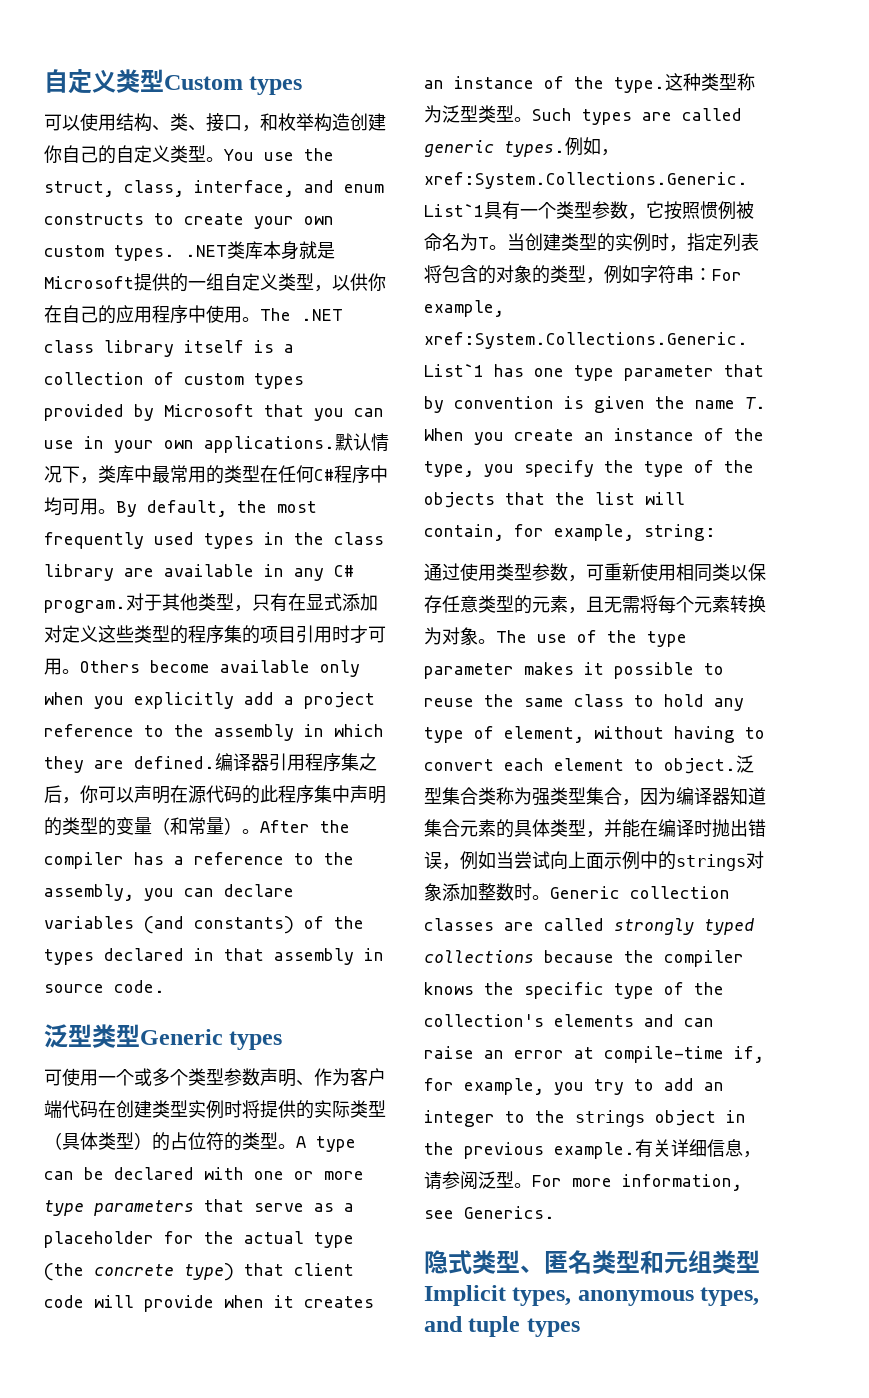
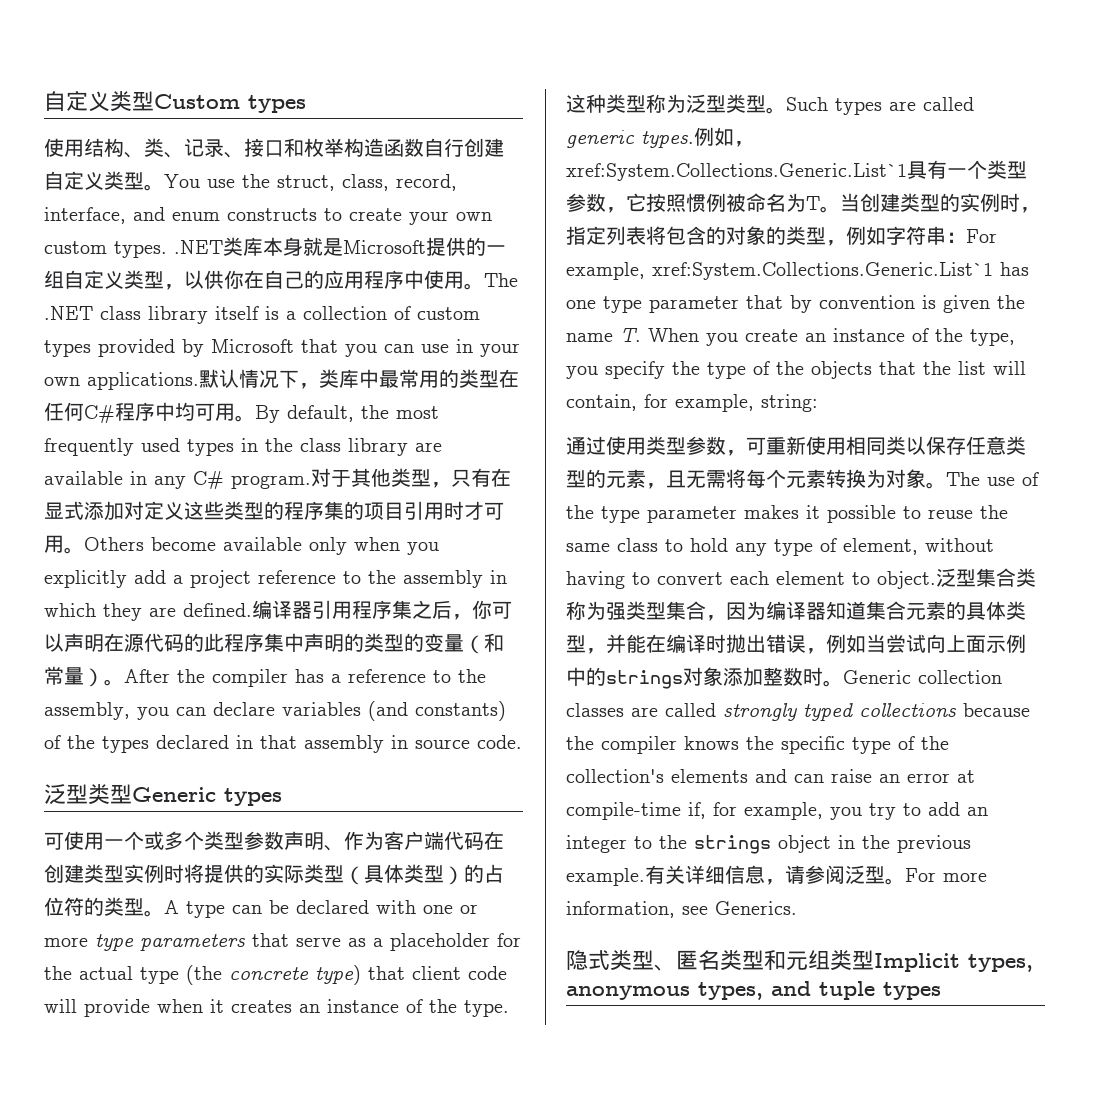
- 可以使用结构、类、接口，和枚举构造创建你自己的自定义类型。
+ 使用结构、类、记录、接口和枚举构造函数自行创建自定义类型。
- You use the struct, class, interface, and enum constructs to create your own custom types. .NET类库本身就是Microsoft提供的一组自定义类型，以供你在自己的应用程序中使用。
+ You use the struct, class, record, interface, and enum constructs to create your own custom types. .NET类库本身就是Microsoft提供的一组自定义类型，以供你在自己的应用程序中使用。

